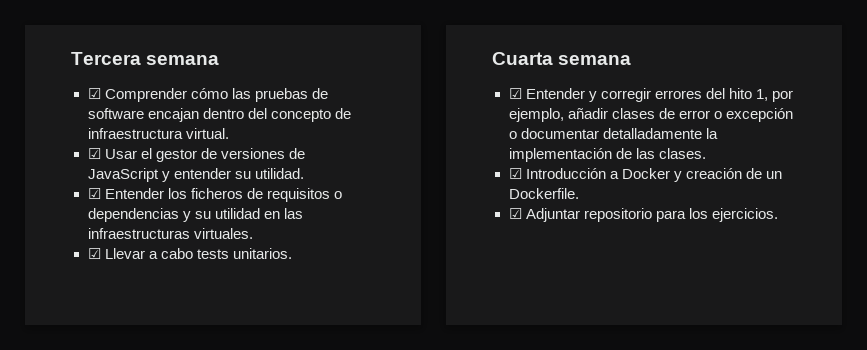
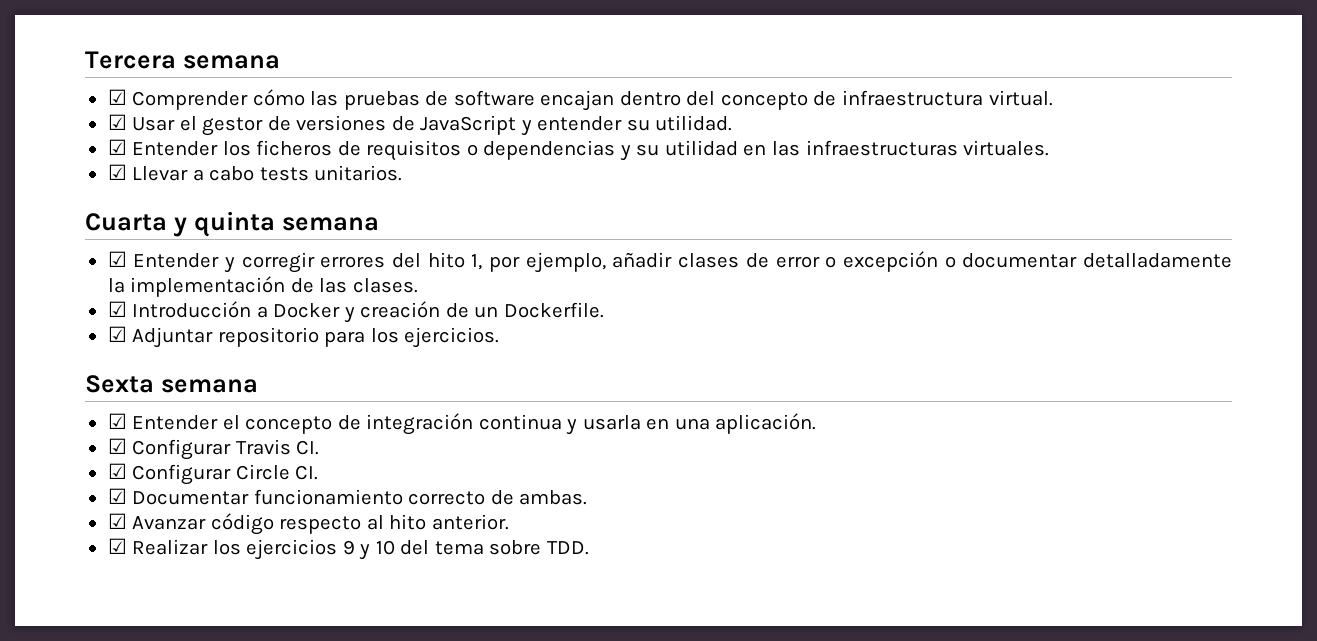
- Cuarta semana
+ Cuarta y quinta semana
+ Sexta semana
+ ☑ Entender el concepto de integración continua y usarla en una aplicación.
+ ☑ Configurar Travis CI.
+ ☑ Configurar Circle CI.
+ ☑ Documentar funcionamiento correcto de ambas.
+ ☑ Avanzar código respecto al hito anterior.
+ ☑ Realizar los ejercicios 9 y 10 del tema sobre TDD.

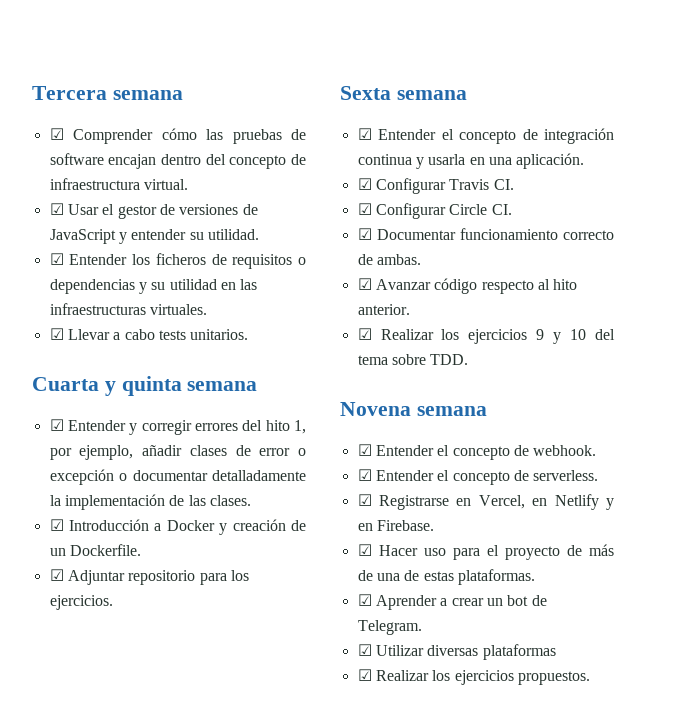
+ Novena semana
+ ☑ Entender el concepto de webhook.
+ ☑ Entender el concepto de serverless.
+ ☑ Registrarse en Vercel, en Netlify y en Firebase.
+ ☑ Hacer uso para el proyecto de más de una de estas plataformas.
+ ☑ Aprender a crear un bot de Telegram.
+ ☑ Utilizar diversas plataformas
+ ☑ Realizar los ejercicios propuestos.

